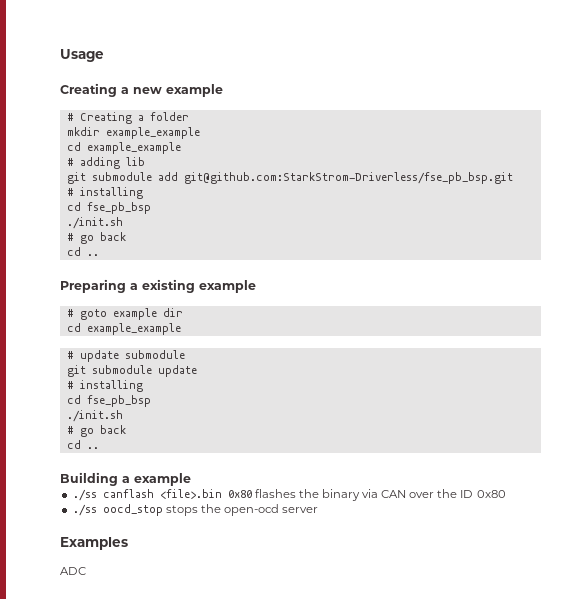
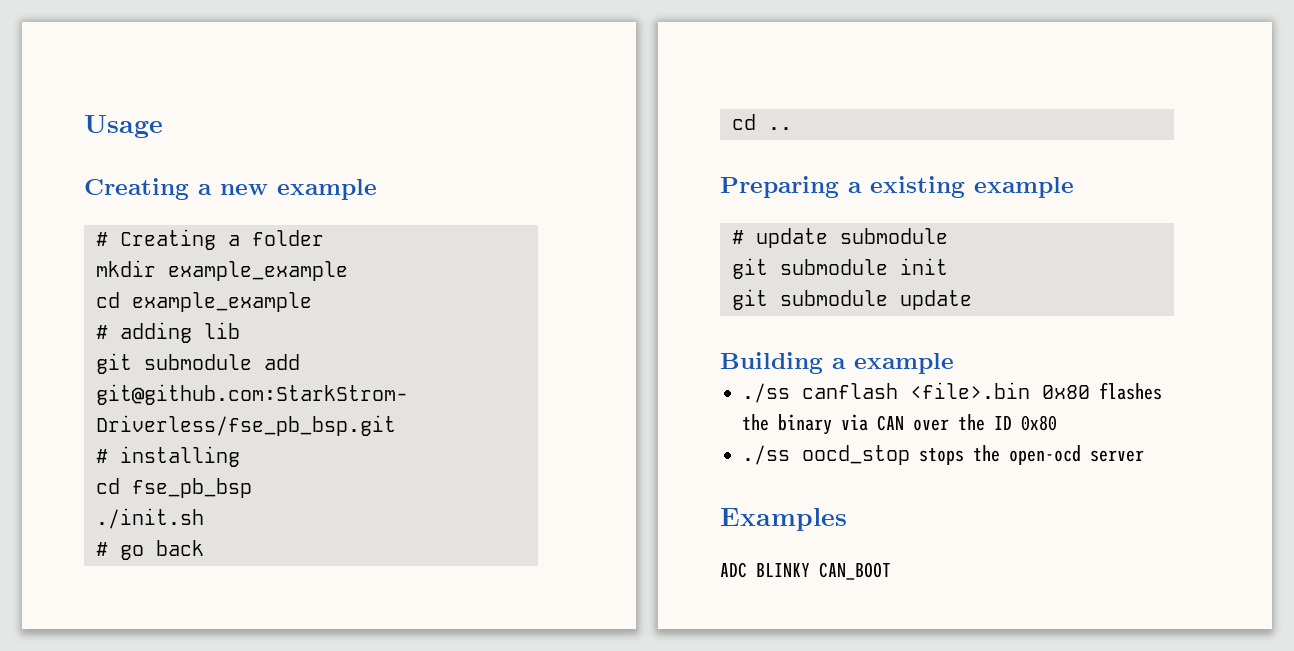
- # goto example dir
- cd example_example
+ git submodule init
  git submodule update
- # installing
- cd fse_pb_bsp
- ./init.sh
- # go back
- cd ..
- ADC
+ ADC BLINKY CAN_BOOT

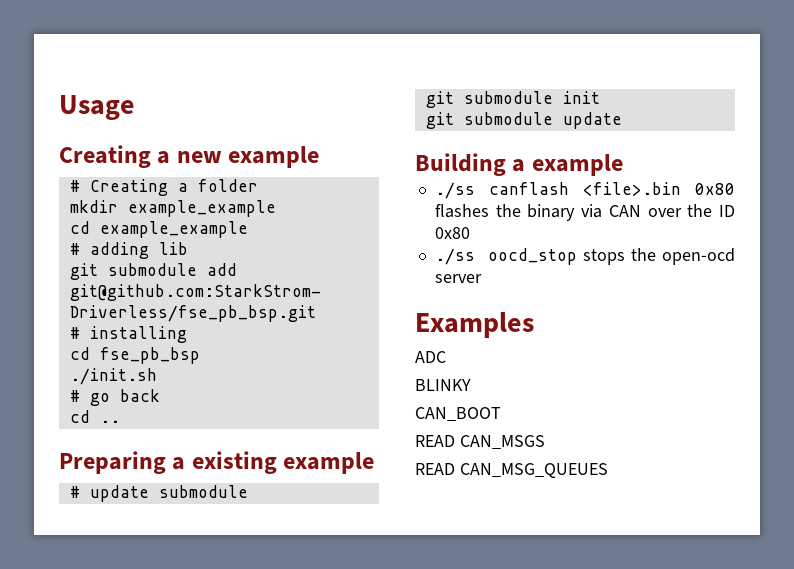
- ADC BLINKY CAN_BOOT
+ ADC
+ BLINKY
+ CAN_BOOT
+ READ CAN_MSGS
+ READ CAN_MSG_QUEUES

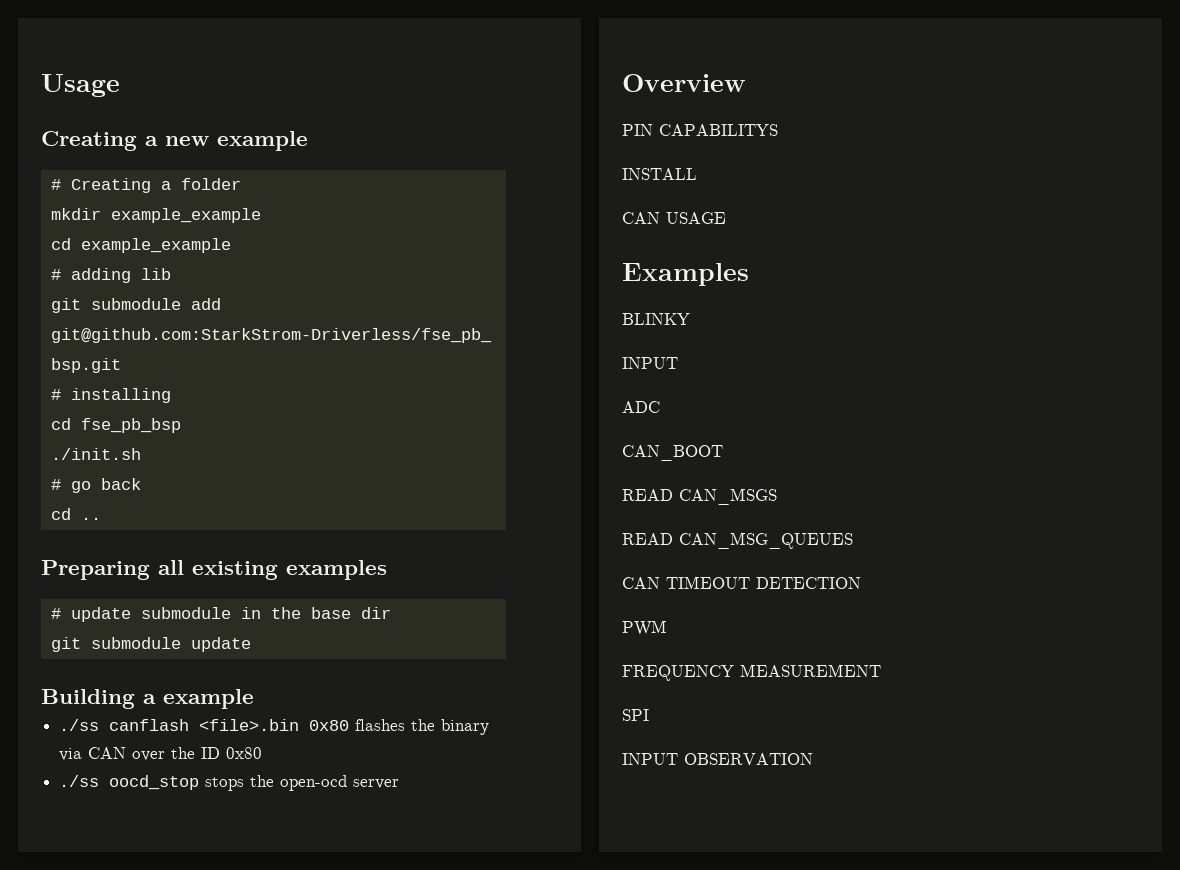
- Preparing a existing example
+ Preparing all existing examples
- # update submodule
- git submodule init
+ # update submodule in the base dir
+ Overview
+ PIN CAPABILITYS
+ INSTALL
+ CAN USAGE
+ BLINKY
+ INPUT
- BLINKY
+ CAN TIMEOUT DETECTION
+ PWM
+ FREQUENCY MEASUREMENT
+ SPI
+ INPUT OBSERVATION

